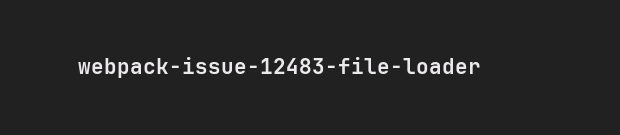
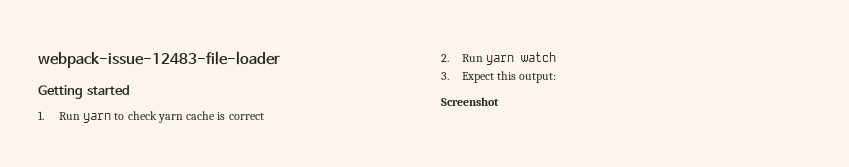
+ Getting started
+ 1. Run yarn to check yarn cache is correct
+ 2. Run yarn watch
+ 3. Expect this output:
+ Screenshot

